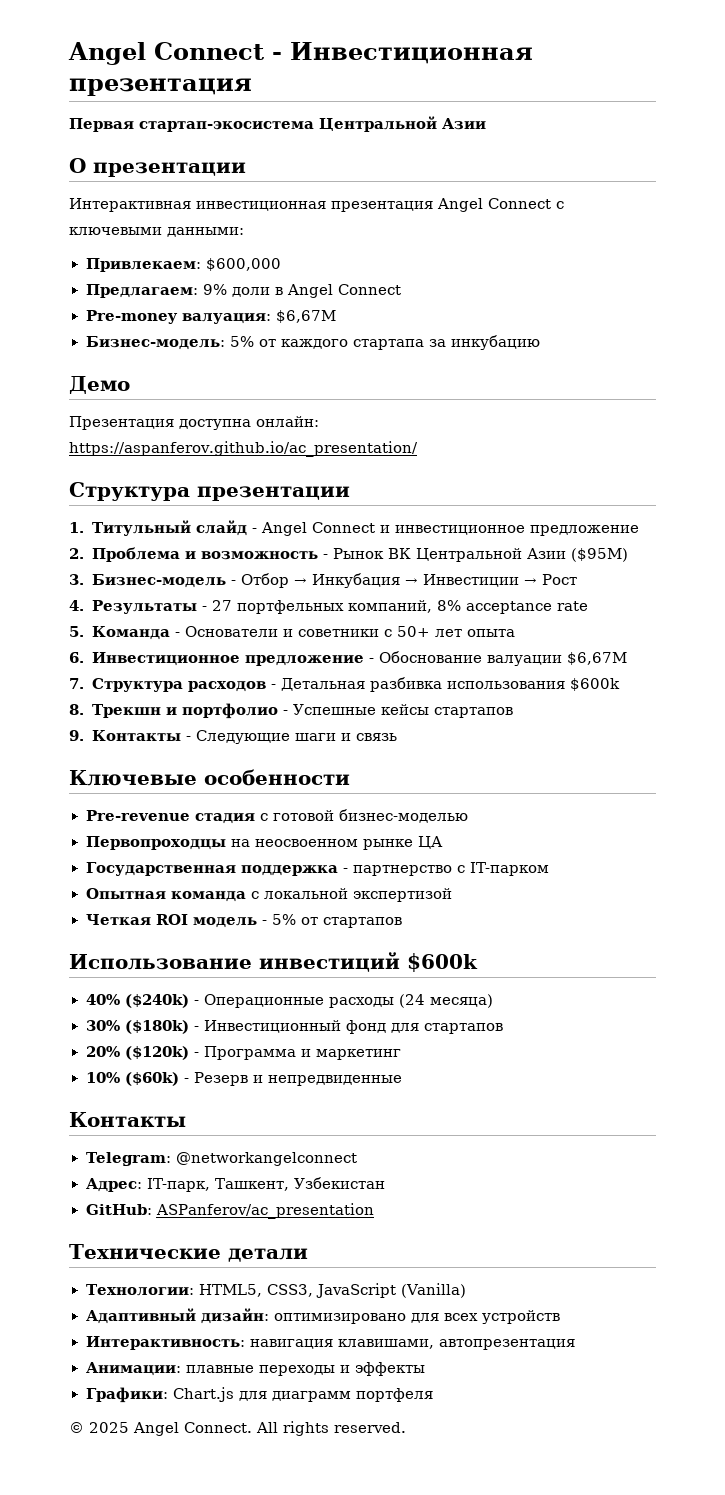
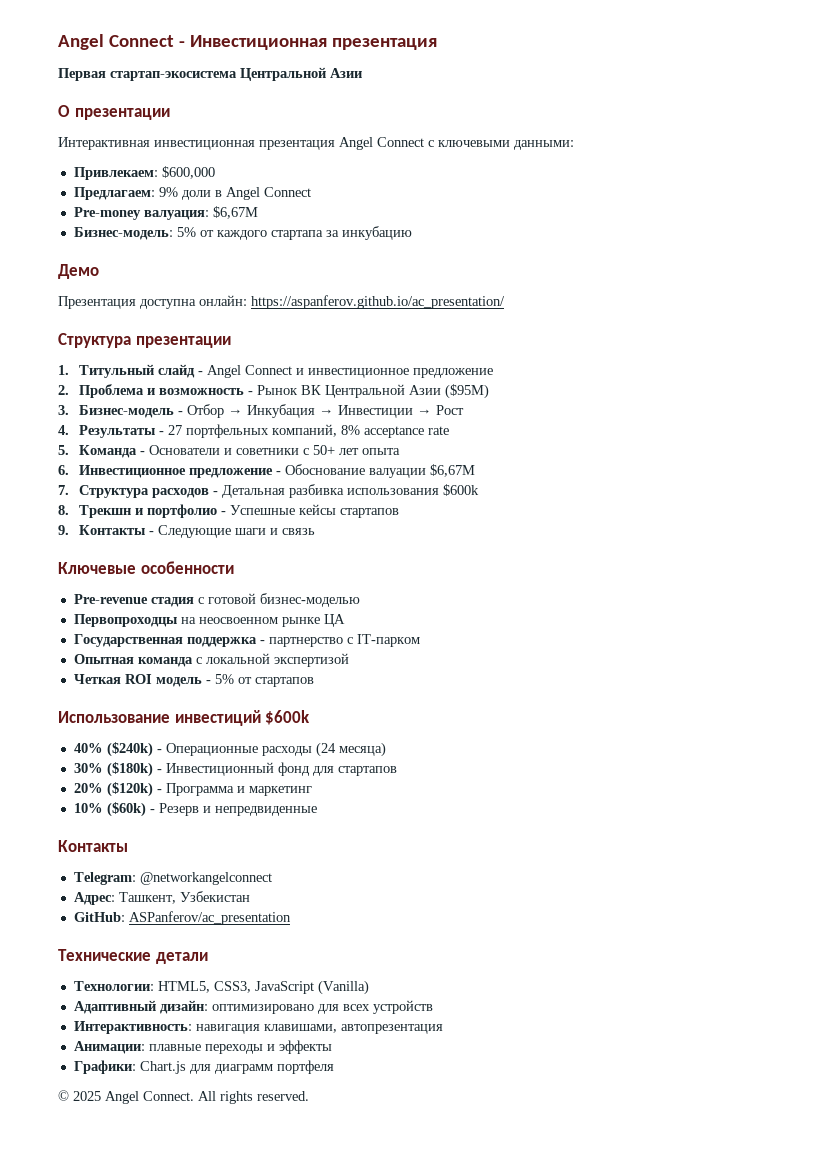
- Адрес: IT-парк, Ташкент, Узбекистан
+ Адрес: Ташкент, Узбекистан

